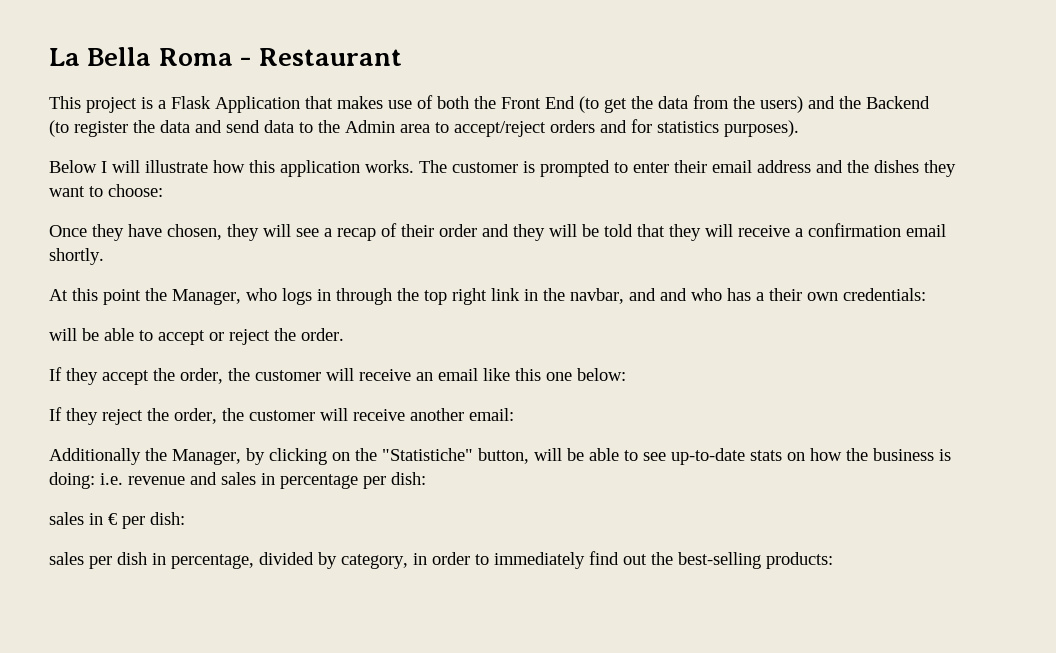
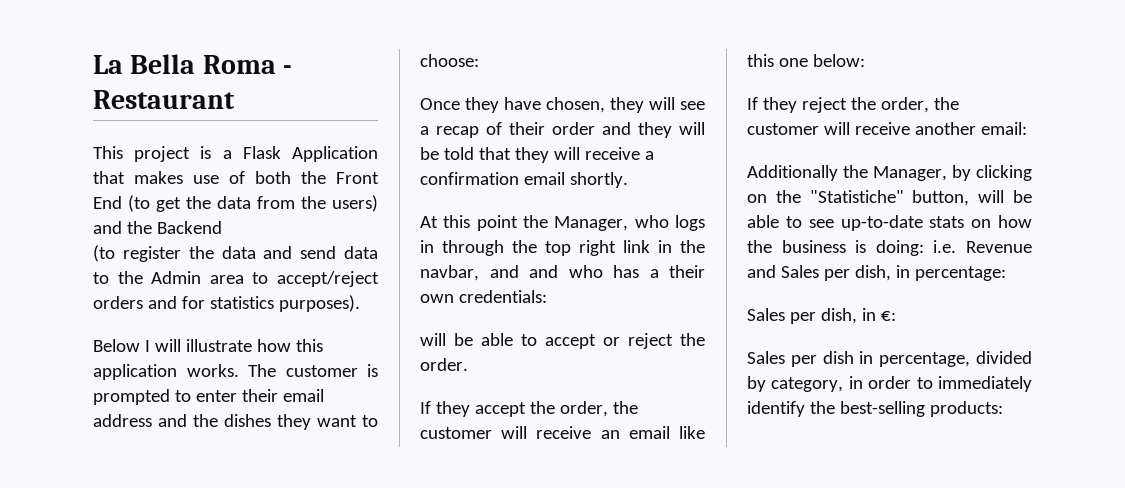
- Additionally the Manager, by clicking on the "Statistiche" button, will be able to see up-to-date stats on how the business is doing: i.e. revenue and sales in percentage per dish:
- sales in € per dish:
- sales per dish in percentage, divided by category, in order to immediately find out the best-selling products:
+ Additionally the Manager, by clicking on the "Statistiche" button, will be able to see up-to-date stats on how the business is doing: i.e. Revenue and Sales per dish, in percentage:
+ Sales per dish, in €:
+ Sales per dish in percentage, divided by category, in order to immediately identify the best-selling products:

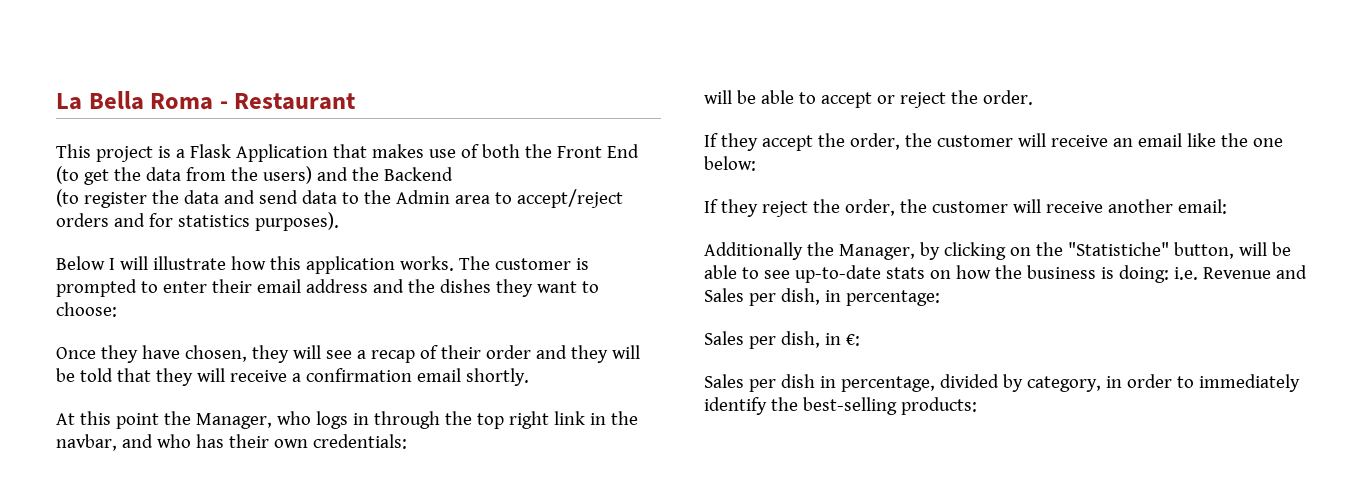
- At this point the Manager, who logs in through the top right link in the navbar, and and who has a their own credentials:
+ At this point the Manager, who logs in through the top right link in the navbar, and who has their own credentials:
- If they accept the order, the customer will receive an email like this one below:
+ If they accept the order, the customer will receive an email like the one below:

